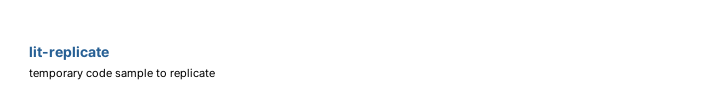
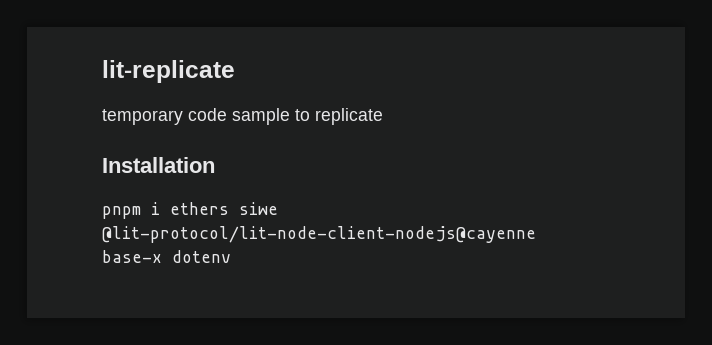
+ Installation
+ pnpm i ethers siwe @lit-protocol/lit-node-client-nodejs@cayenne base-x dotenv

